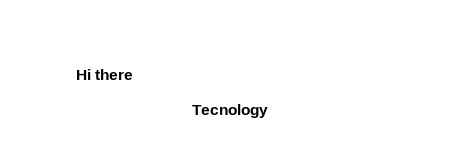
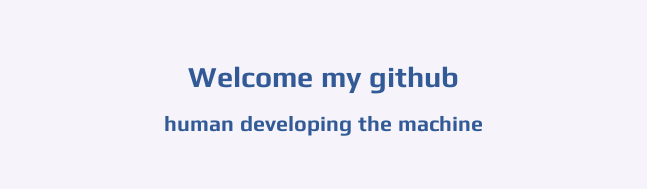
- Hi there
- Tecnology
+ Welcome my github
+ human developing the machine

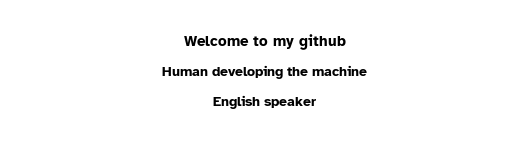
- Welcome my github
+ Welcome to my github
- human developing the machine
+ Human developing the machine
+ English speaker

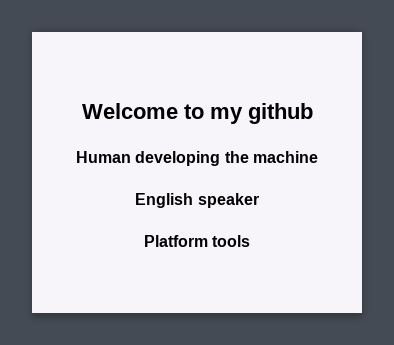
+ Platform tools

